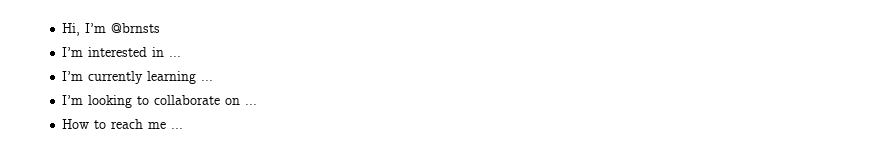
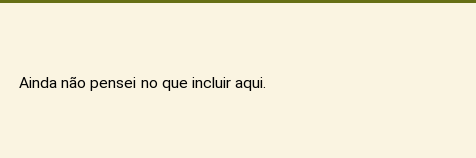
- Hi, I’m @brnsts
- I’m interested in ...
- I’m currently learning ...
- I’m looking to collaborate on ...
- How to reach me ...
+ Ainda não pensei no que incluir aqui.

